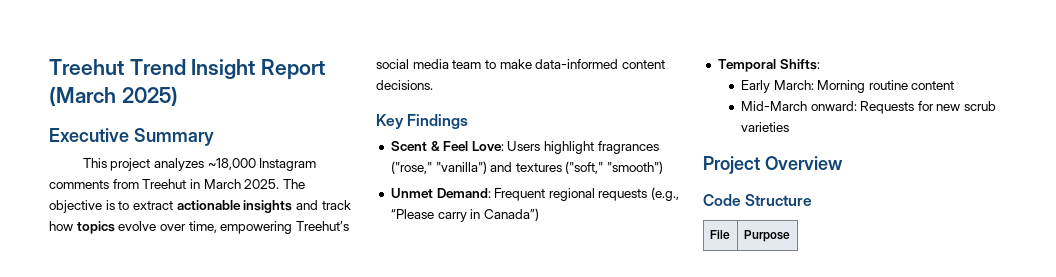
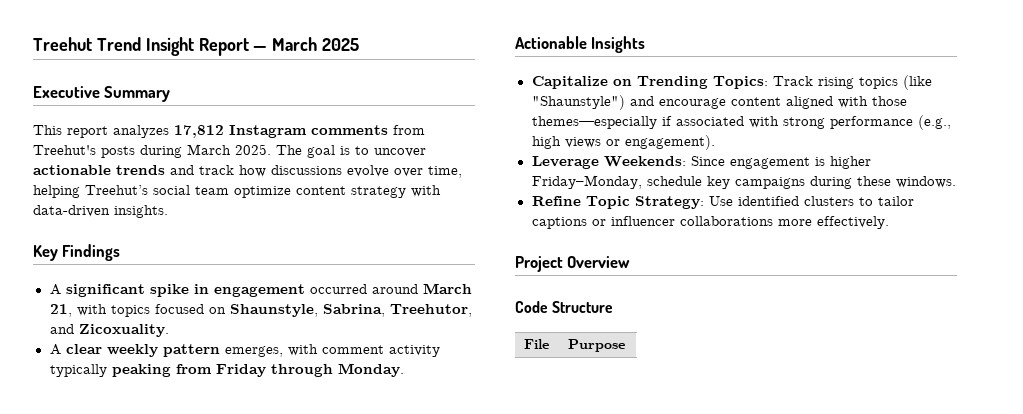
- Treehut Trend Insight Report (March 2025)
+ Treehut Trend Insight Report — March 2025
- This project analyzes ~18,000 Instagram comments from Treehut in March 2025.
+ This report analyzes 17,812 Instagram comments from Treehut's posts during March 2025.
- The objective is to extract actionable insights and track how topics evolve over time, empowering Treehut’s social media team to make data-informed content decisions.
+ The goal is to uncover actionable trends and track how discussions evolve over time, helping Treehut’s social team optimize content strategy with data-driven insights.
  Key Findings
- Scent & Feel Love: Users highlight fragrances ("rose," "vanilla") and textures ("soft," "smooth")
- Unmet Demand: Frequent regional requests (e.g., “Please carry in Canada”)
- Temporal Shifts:
- Early March: Morning routine content
- Mid-March onward: Requests for new scrub varieties
+ A significant spike in engagement occurred around March 21, with topics focused on Shaunstyle, Sabrina, Treehutor, and Zicoxuality.
+ A clear weekly pattern emerges, with comment activity typically peaking from Friday through Monday.
+ Actionable Insights
+ Capitalize on Trending Topics: Track rising topics (like "Shaunstyle") and encourage content aligned with those themes—especially if associated with strong performance (e.g., high views or engagement).
+ Leverage Weekends: Since engagement is higher Friday–Monday, schedule key campaigns during these windows.
+ Refine Topic Strategy: Use identified clusters to tailor captions or influencer collaborations more effectively.

